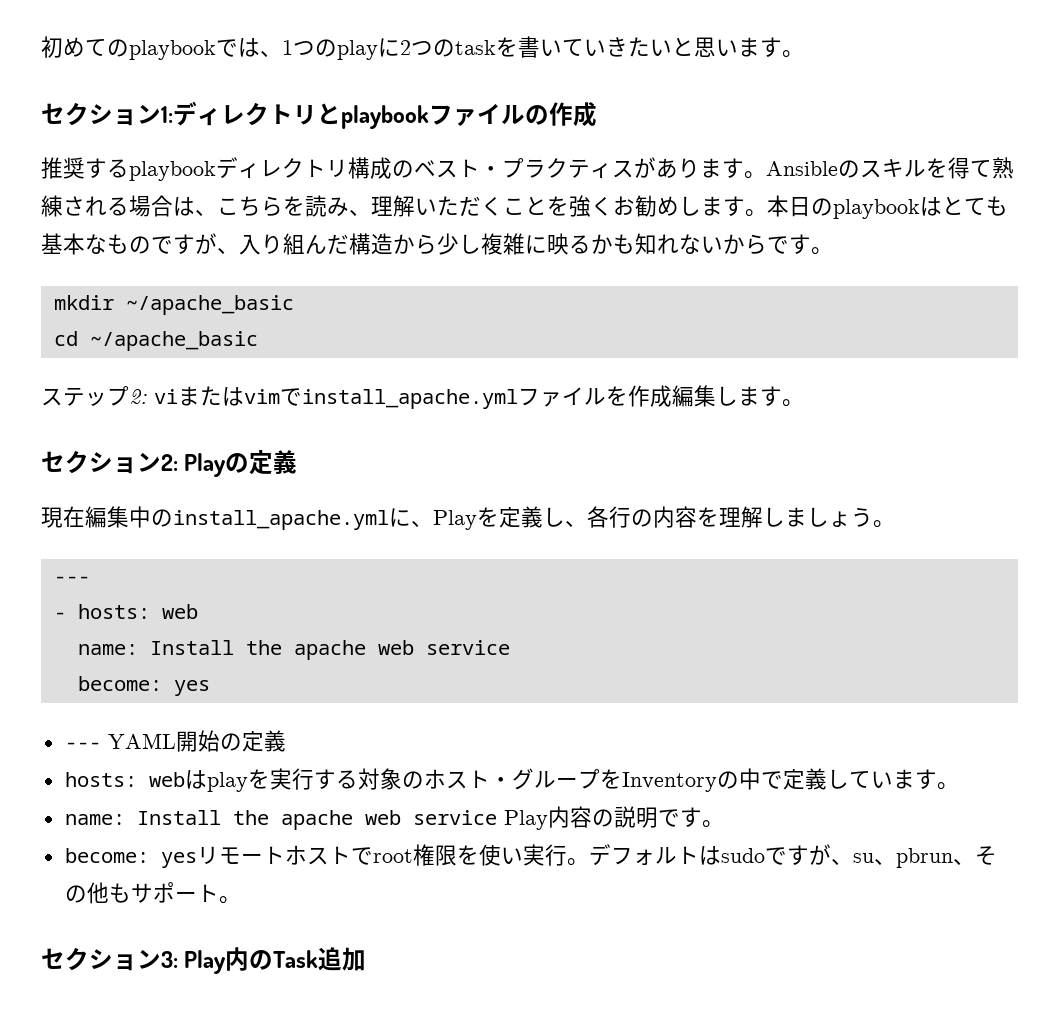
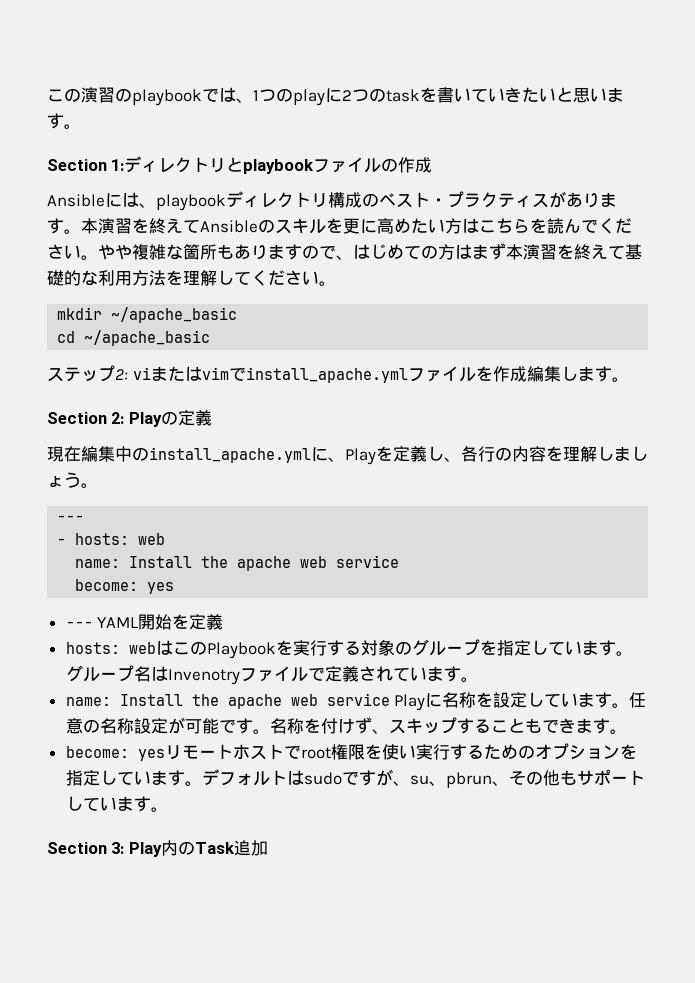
- 初めてのplaybookでは、1つのplayに2つのtaskを書いていきたいと思います。
+ この演習のplaybookでは、1つのplayに2つのtaskを書いていきたいと思います。
- セクション1:ディレクトリとplaybookファイルの作成
+ Section 1:ディレクトリとplaybookファイルの作成
- 推奨するplaybookディレクトリ構成のベスト・プラクティスがあります。
+ Ansibleには、playbookディレクトリ構成のベスト・プラクティスがあります。
- Ansibleのスキルを得て熟練される場合は、こちらを読み、理解いただくことを強くお勧めします。本日のplaybookはとても基本なものですが、入り組んだ構造から少し複雑に映るかも知れないからです。
+ 本演習を終えてAnsibleのスキルを更に高めたい方はこちらを読んでください。やや複雑な箇所もありますので、はじめての方はまず本演習を終えて基礎的な利用方法を理解してください。
- セクション2: Playの定義
+ Section 2: Playの定義
- --- YAML開始の定義
+ --- YAML開始を定義
- hosts: webはplayを実行する対象のホスト・グループをInventoryの中で定義しています。
+ hosts: webはこのPlaybookを実行する対象のグループを指定しています。グループ名はInvenotryファイルで定義されています。
- name: Install the apache web service Play内容の説明です。
+ name: Install the apache web service Playに名称を設定しています。任意の名称設定が可能です。名称を付けず、スキップすることもできます。
- become: yesリモートホストでroot権限を使い実行。
+ become: yesリモートホストでroot権限を使い実行するためのオプションを指定しています。
- デフォルトはsudoですが、su、pbrun、その他もサポート。
- セクション3: Play内のTask追加
+ デフォルトはsudoですが、su、pbrun、その他もサポートしています。
+ Section 3: Play内のTask追加

